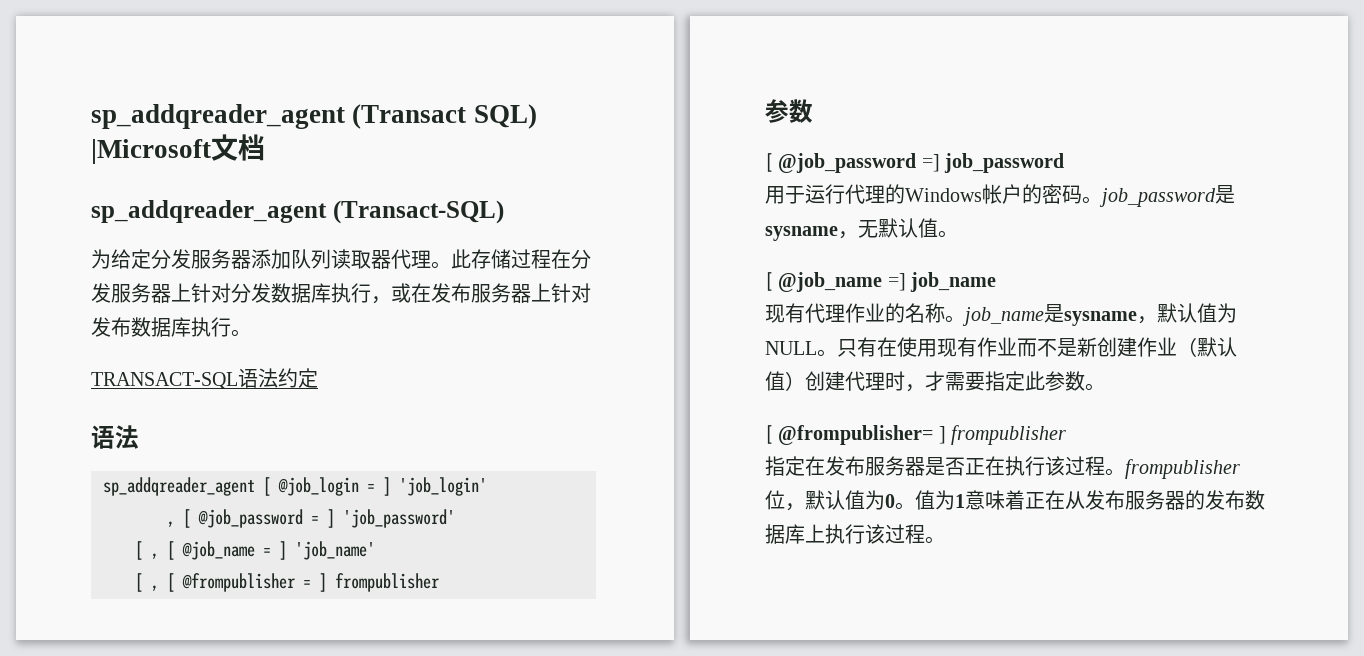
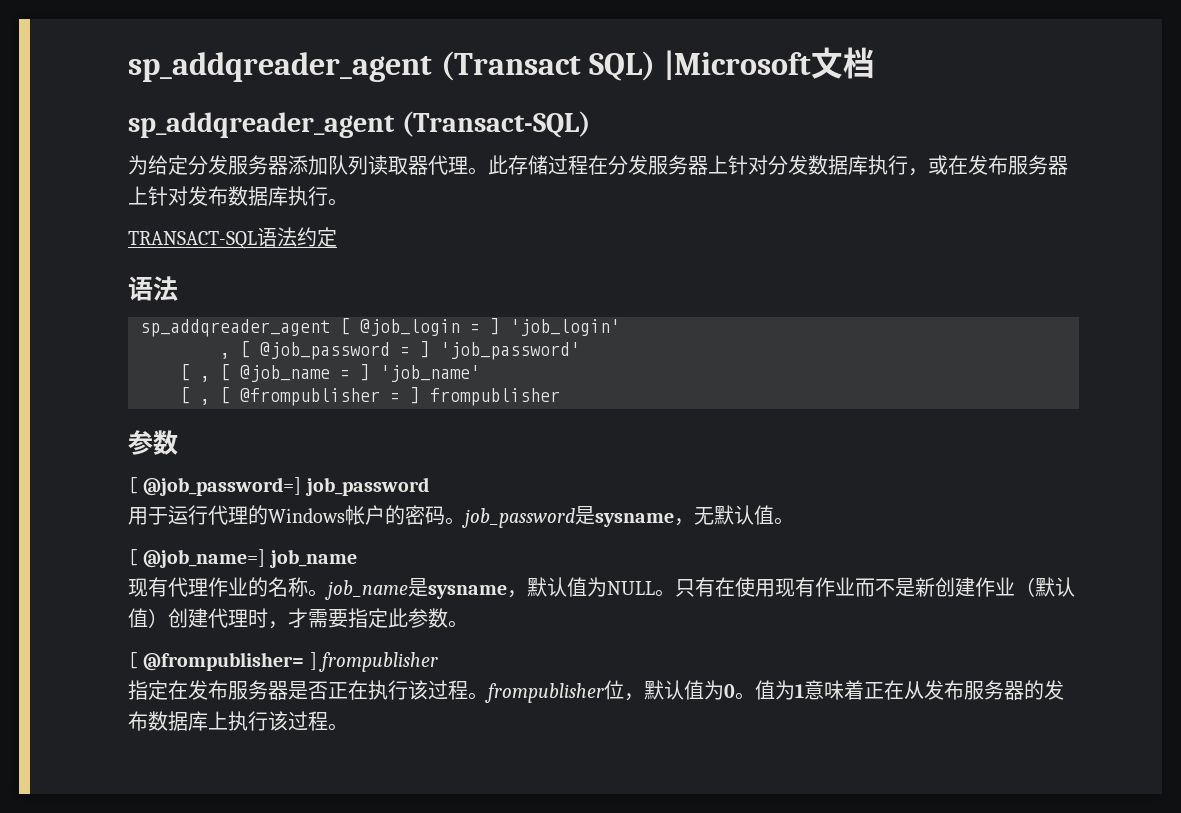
- [ @job_password =] job_password
+ [ @job_password=] job_password
- [ @job_name =] job_name
+ [ @job_name=] job_name

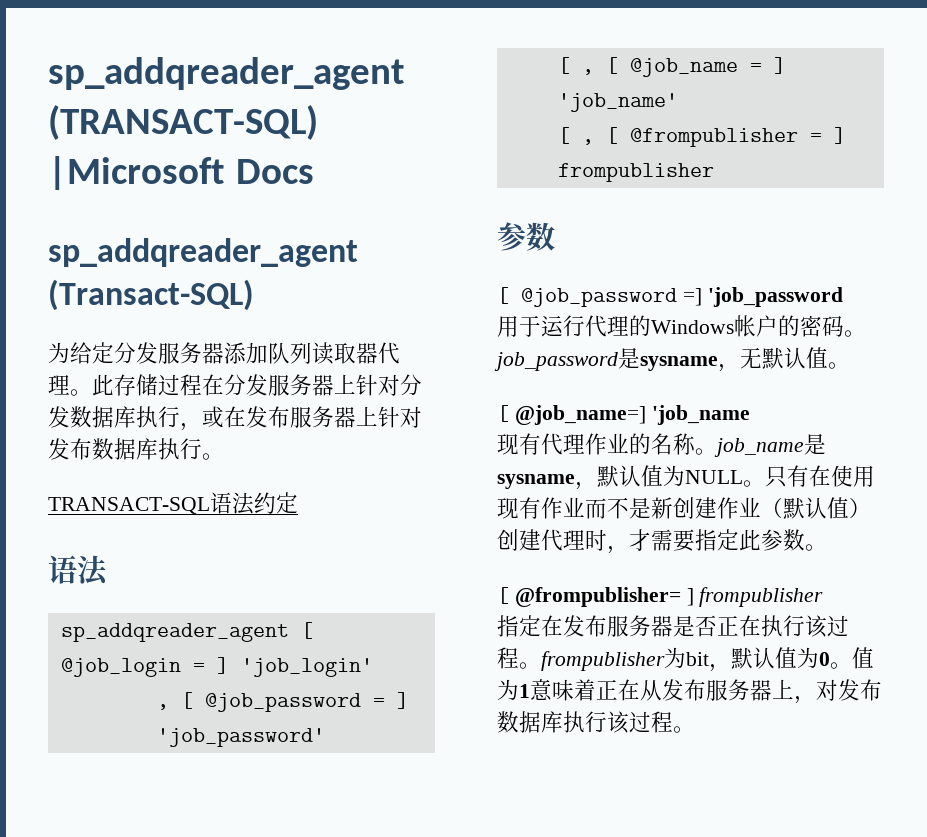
- sp_addqreader_agent (Transact SQL) |Microsoft文档
+ sp_addqreader_agent (TRANSACT-SQL) |Microsoft Docs
- [ @job_password=] job_password
+ [ @job_password =] 'job_password
- [ @job_name=] job_name
+ [ @job_name=] 'job_name
- 指定在发布服务器是否正在执行该过程。frompublisher位，默认值为0。
+ 指定在发布服务器是否正在执行该过程。frompublisher为bit，默认值为0。
- 值为1意味着正在从发布服务器的发布数据库上执行该过程。
+ 值为1意味着正在从发布服务器上，对发布数据库执行该过程。

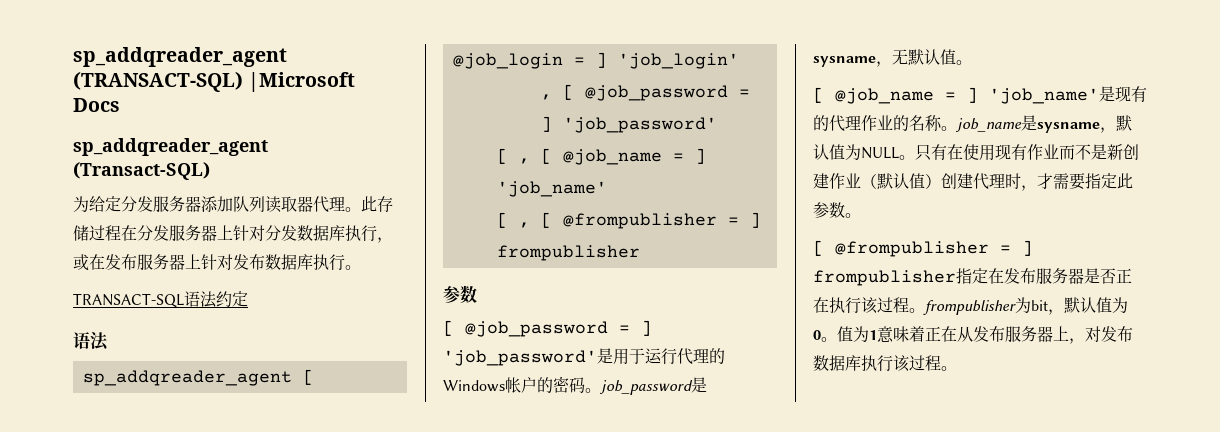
- [ @job_password =] 'job_password
- 用于运行代理的Windows帐户的密码。job_password是sysname，无默认值。
+ [ @job_password = ] 'job_password'是用于运行代理的Windows帐户的密码。job_password是sysname，无默认值。
- [ @job_name=] 'job_name
- 现有代理作业的名称。job_name是sysname，默认值为NULL。
+ [ @job_name = ] 'job_name'是现有的代理作业的名称。job_name是sysname，默认值为NULL。
- [ @frompublisher= ] frompublisher
- 指定在发布服务器是否正在执行该过程。frompublisher为bit，默认值为0。
+ [ @frompublisher = ] frompublisher指定在发布服务器是否正在执行该过程。frompublisher为bit，默认值为0。

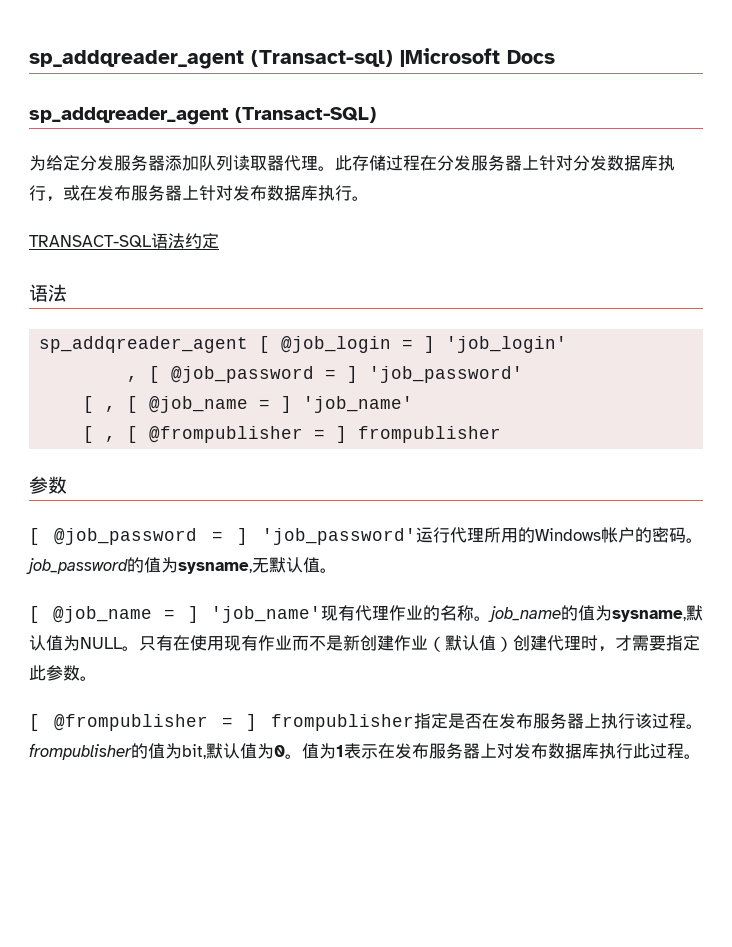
- sp_addqreader_agent (TRANSACT-SQL) |Microsoft Docs
+ sp_addqreader_agent (Transact-sql) |Microsoft Docs
- [ @job_password = ] 'job_password'是用于运行代理的Windows帐户的密码。job_password是sysname，无默认值。
+ [ @job_password = ] 'job_password'运行代理所用的Windows帐户的密码。job_password的值为sysname,无默认值。
- [ @job_name = ] 'job_name'是现有的代理作业的名称。job_name是sysname，默认值为NULL。
+ [ @job_name = ] 'job_name'现有代理作业的名称。job_name的值为sysname,默认值为NULL。
- [ @frompublisher = ] frompublisher指定在发布服务器是否正在执行该过程。frompublisher为bit，默认值为0。
+ [ @frompublisher = ] frompublisher指定是否在发布服务器上执行该过程。frompublisher的值为bit,默认值为0。
- 值为1意味着正在从发布服务器上，对发布数据库执行该过程。
+ 值为1表示在发布服务器上对发布数据库执行此过程。

